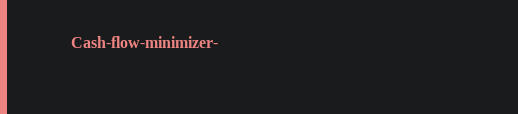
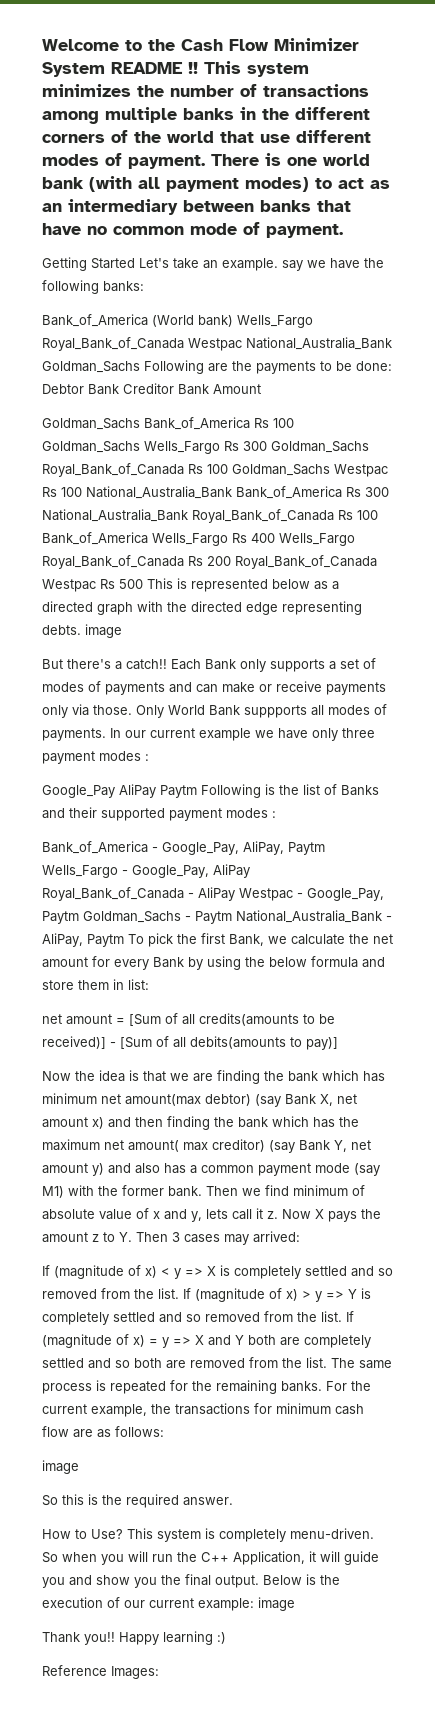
- Cash-flow-minimizer-
+ Welcome to the Cash Flow Minimizer System README !! This system minimizes the number of transactions among multiple banks in the different corners of the world that use different modes of payment. There is one world bank (with all payment modes) to act as an intermediary between banks that have no common mode of payment.
+ Getting Started Let's take an example. say we have the following banks:
+ Bank_of_America (World bank) Wells_Fargo Royal_Bank_of_Canada Westpac National_Australia_Bank Goldman_Sachs Following are the payments to be done: Debtor Bank Creditor Bank Amount
+ Goldman_Sachs Bank_of_America Rs 100 Goldman_Sachs Wells_Fargo Rs 300 Goldman_Sachs Royal_Bank_of_Canada Rs 100 Goldman_Sachs Westpac Rs 100 National_Australia_Bank Bank_of_America Rs 300 National_Australia_Bank Royal_Bank_of_Canada Rs 100 Bank_of_America Wells_Fargo Rs 400 Wells_Fargo Royal_Bank_of_Canada Rs 200 Royal_Bank_of_Canada Westpac Rs 500 This is represented below as a directed graph with the directed edge representing debts. image
+ But there's a catch!! Each Bank only supports a set of modes of payments and can make or receive payments only via those. Only World Bank suppports all modes of payments. In our current example we have only three payment modes :
+ Google_Pay AliPay Paytm Following is the list of Banks and their supported payment modes :
+ Bank_of_America - Google_Pay, AliPay, Paytm Wells_Fargo - Google_Pay, AliPay Royal_Bank_of_Canada - AliPay Westpac - Google_Pay, Paytm Goldman_Sachs - Paytm National_Australia_Bank - AliPay, Paytm To pick the first Bank, we calculate the net amount for every Bank by using the below formula and store them in list:
+ net amount = [Sum of all credits(amounts to be received)] - [Sum of all debits(amounts to pay)]
+ Now the idea is that we are finding the bank which has minimum net amount(max debtor) (say Bank X, net amount x) and then finding the bank which has the maximum net amount( max creditor) (say Bank Y, net amount y) and also has a common payment mode (say M1) with the former bank. Then we find minimum of absolute value of x and y, lets call it z. Now X pays the amount z to Y. Then 3 cases may arrived:
+ If (magnitude of x) < y => X is completely settled and so removed from the list. If (magnitude of x) > y => Y is completely settled and so removed from the list. If (magnitude of x) = y => X and Y both are completely settled and so both are removed from the list. The same process is repeated for the remaining banks. For the current example, the transactions for minimum cash flow are as follows:
+ image
+ So this is the required answer.
+ How to Use? This system is completely menu-driven. So when you will run the C++ Application, it will guide you and show you the final output. Below is the execution of our current example: image
+ Thank you!! Happy learning :)
+ Reference Images:

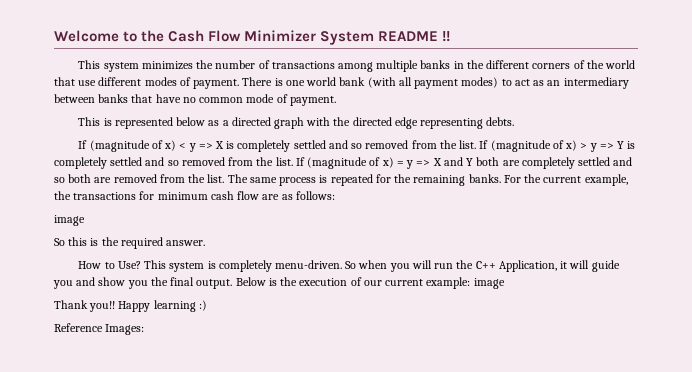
- Welcome to the Cash Flow Minimizer System README !! This system minimizes the number of transactions among multiple banks in the different corners of the world that use different modes of payment.
+ Welcome to the Cash Flow Minimizer System README !!
+ This system minimizes the number of transactions among multiple banks in the different corners of the world that use different modes of payment.
- Getting Started Let's take an example. say we have the following banks:
- Bank_of_America (World bank) Wells_Fargo Royal_Bank_of_Canada Westpac National_Australia_Bank Goldman_Sachs Following are the payments to be done: Debtor Bank Creditor Bank Amount
- Goldman_Sachs Bank_of_America Rs 100 Goldman_Sachs Wells_Fargo Rs 300 Goldman_Sachs Royal_Bank_of_Canada Rs 100 Goldman_Sachs Westpac Rs 100 National_Australia_Bank Bank_of_America Rs 300 National_Australia_Bank Royal_Bank_of_Canada Rs 100 Bank_of_America Wells_Fargo Rs 400 Wells_Fargo Royal_Bank_of_Canada Rs 200 Royal_Bank_of_Canada Westpac Rs 500 This is represented below as a directed graph with the directed edge representing debts. image
- But there's a catch!! Each Bank only supports a set of modes of payments and can make or receive payments only via those. Only World Bank suppports all modes of payments. In our current example we have only three payment modes :
- Google_Pay AliPay Paytm Following is the list of Banks and their supported payment modes :
- Bank_of_America - Google_Pay, AliPay, Paytm Wells_Fargo - Google_Pay, AliPay Royal_Bank_of_Canada - AliPay Westpac - Google_Pay, Paytm Goldman_Sachs - Paytm National_Australia_Bank - AliPay, Paytm To pick the first Bank, we calculate the net amount for every Bank by using the below formula and store them in list:
- net amount = [Sum of all credits(amounts to be received)] - [Sum of all debits(amounts to pay)]
- Now the idea is that we are finding the bank which has minimum net amount(max debtor) (say Bank X, net amount x) and then finding the bank which has the maximum net amount( max creditor) (say Bank Y, net amount y) and also has a common payment mode (say M1) with the former bank. Then we find minimum of absolute value of x and y, lets call it z. Now X pays the amount z to Y. Then 3 cases may arrived:
+ This is represented below as a directed graph with the directed edge representing debts.

